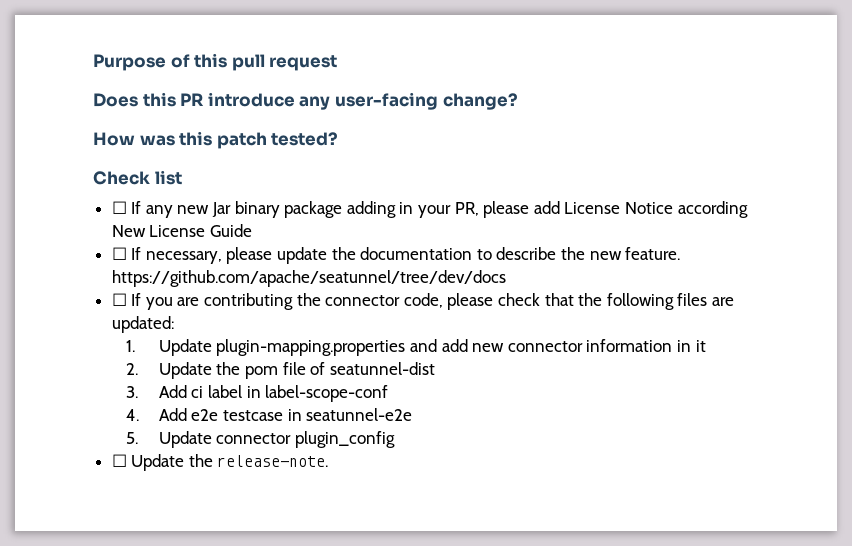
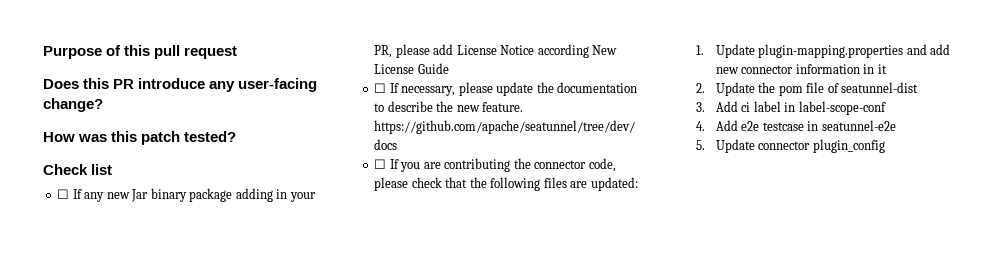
- ☐ Update the release-note.

